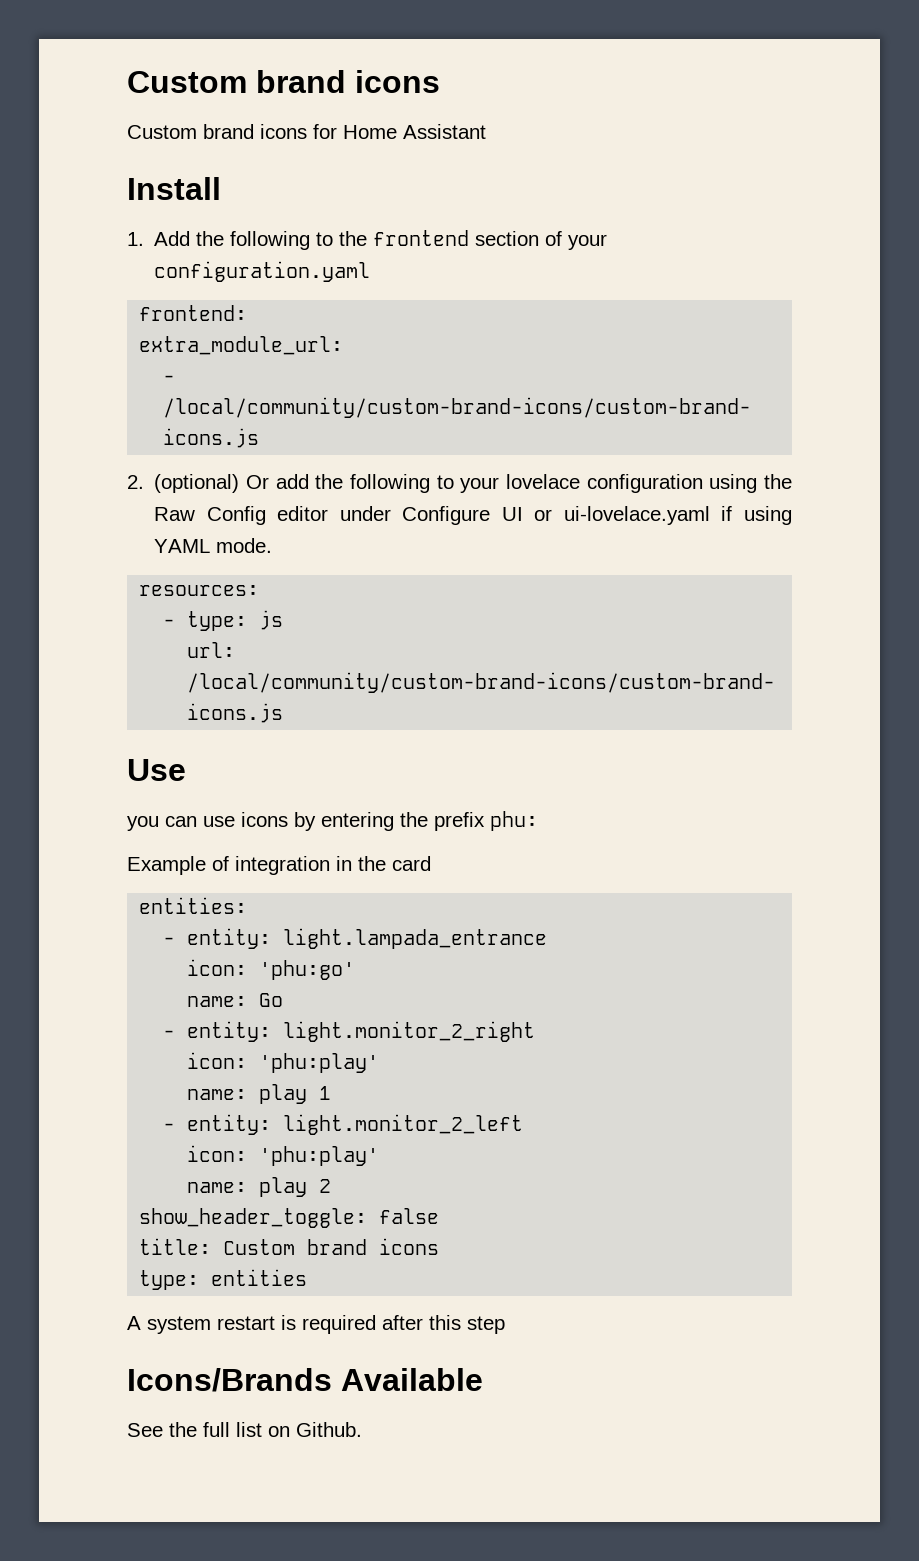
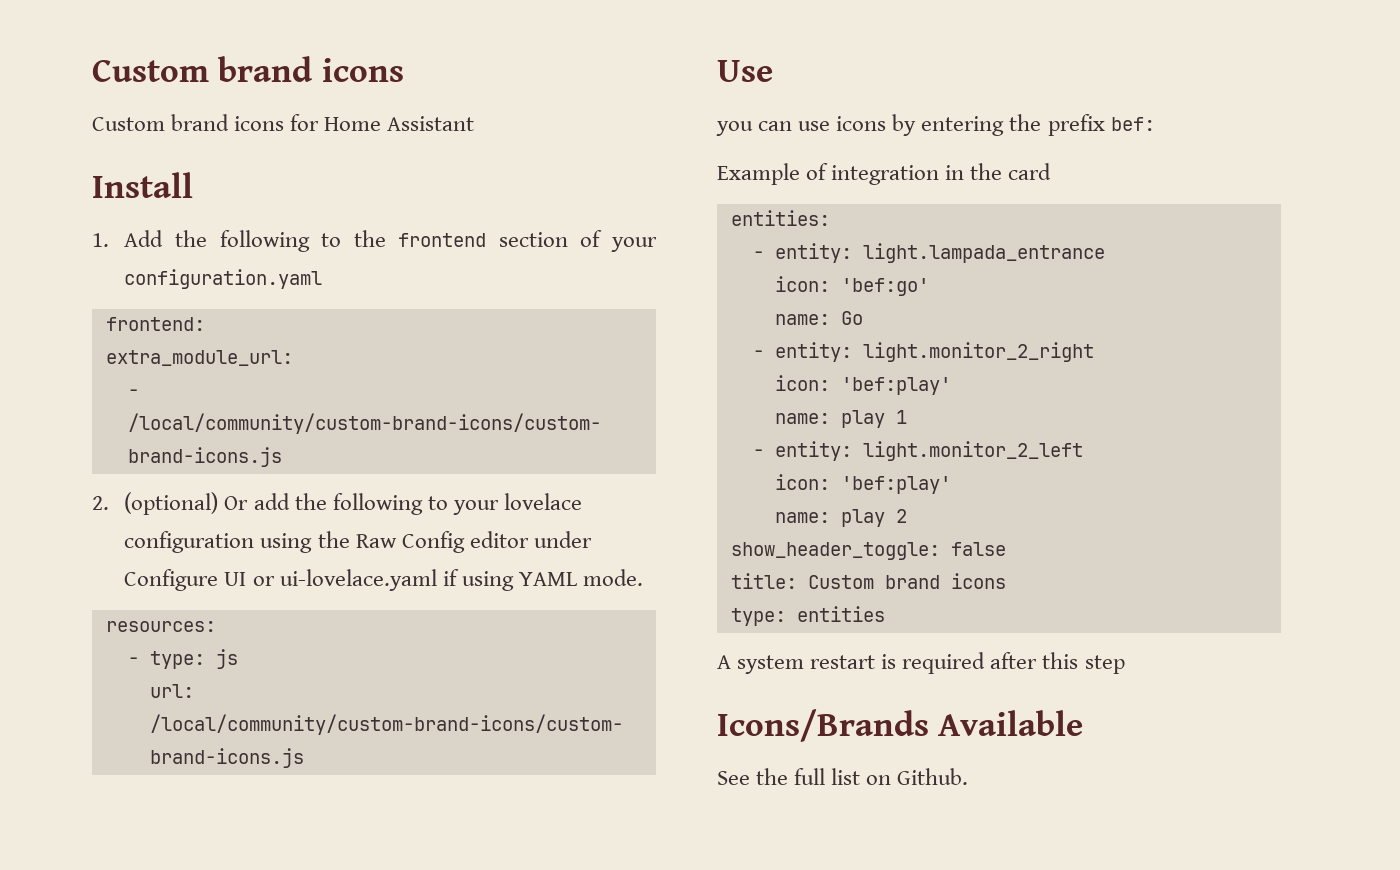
- you can use icons by entering the prefix phu:
+ you can use icons by entering the prefix bef:
- icon: 'phu:go'
+ icon: 'bef:go'
  - entity: light.monitor_2_right
- icon: 'phu:play'
+ icon: 'bef:play'
  - entity: light.monitor_2_left
- icon: 'phu:play'
+ icon: 'bef:play'

